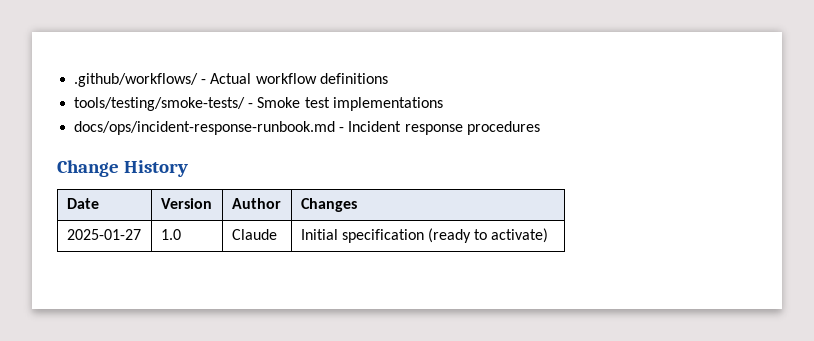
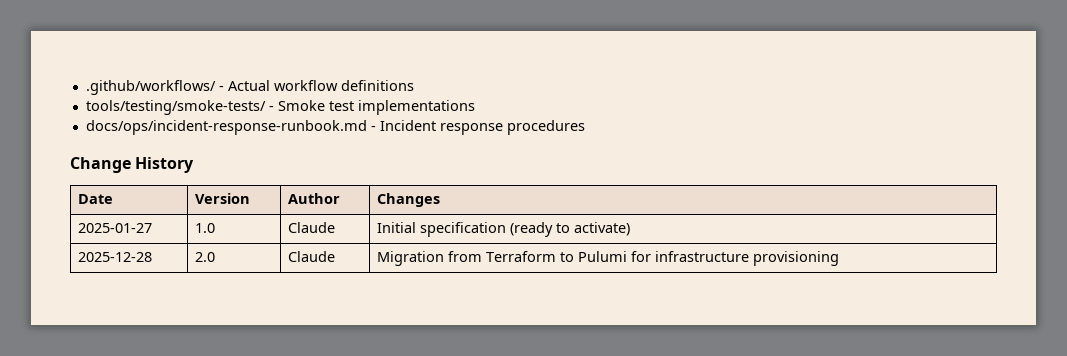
+ 2025-12-28 | 2.0 | Claude | Migration from Terraform to Pulumi for infrastructure provisioning

